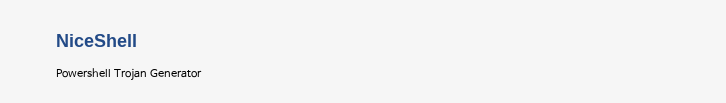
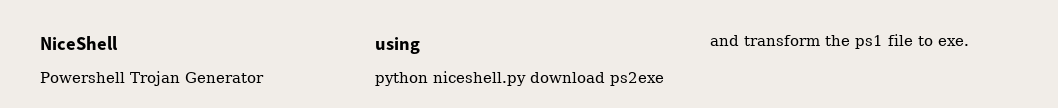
+ using
+ python niceshell.py download ps2exe and transform the ps1 file to exe.

